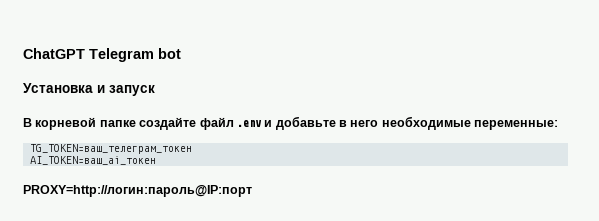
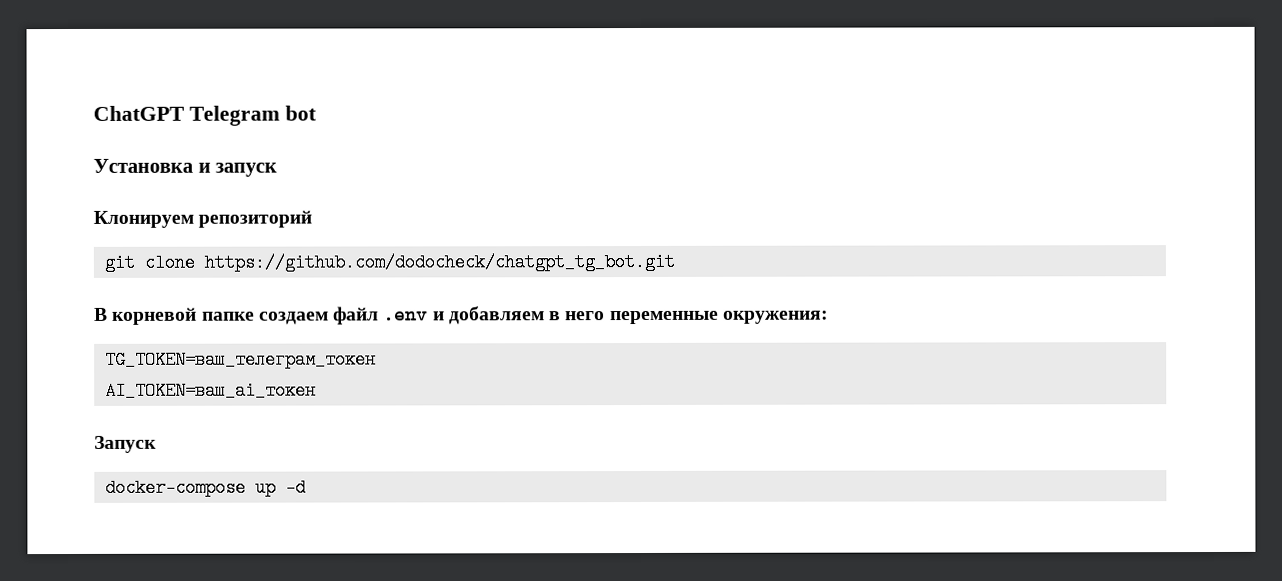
+ Клонируем репозиторий
+ git clone https://github.com/dodocheck/chatgpt_tg_bot.git
- В корневой папке создайте файл .env и добавьте в него необходимые переменные:
+ В корневой папке создаем файл .env и добавляем в него переменные окружения:
- PROXY=http://логин:пароль@IP:порт
+ Запуск
+ docker-compose up -d

